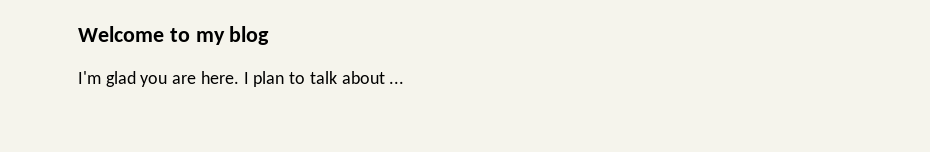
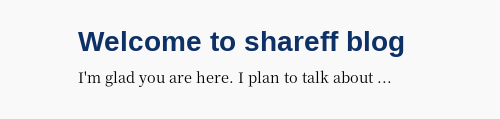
- Welcome to my blog
+ Welcome to shareff blog

